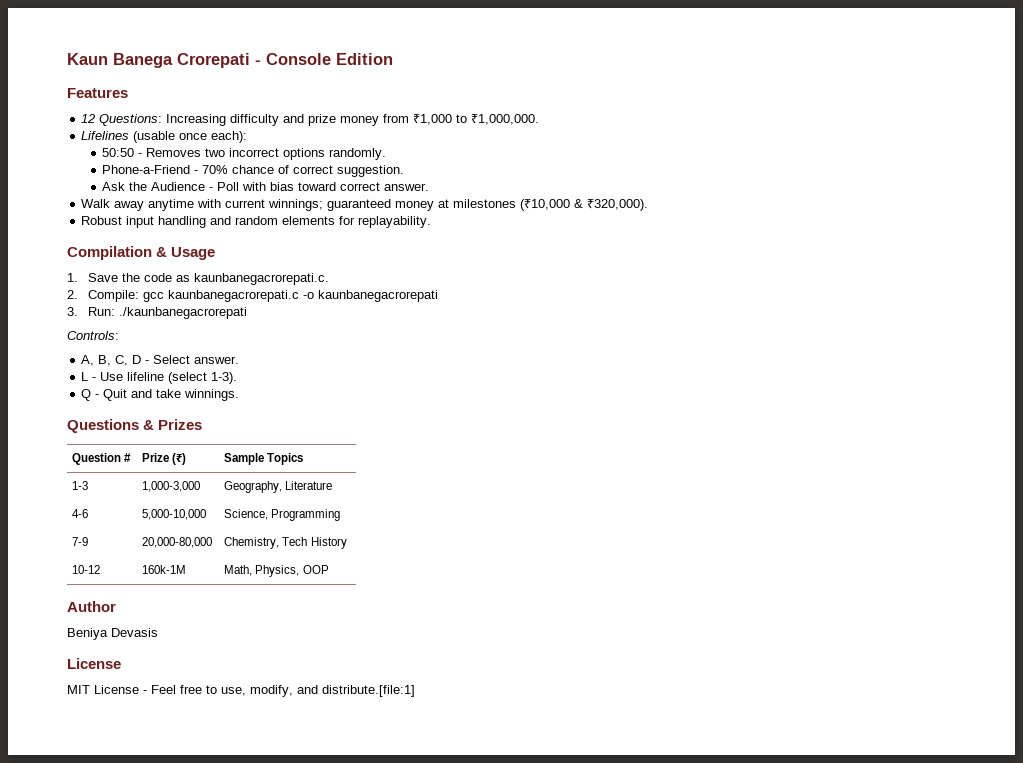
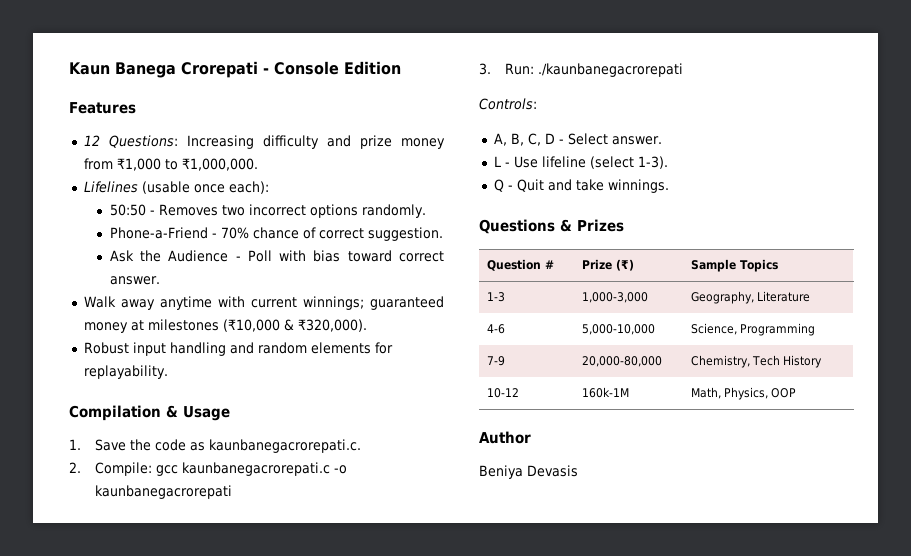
  Beniya Devasis
- License
- MIT License - Feel free to use, modify, and distribute.[file:1]

